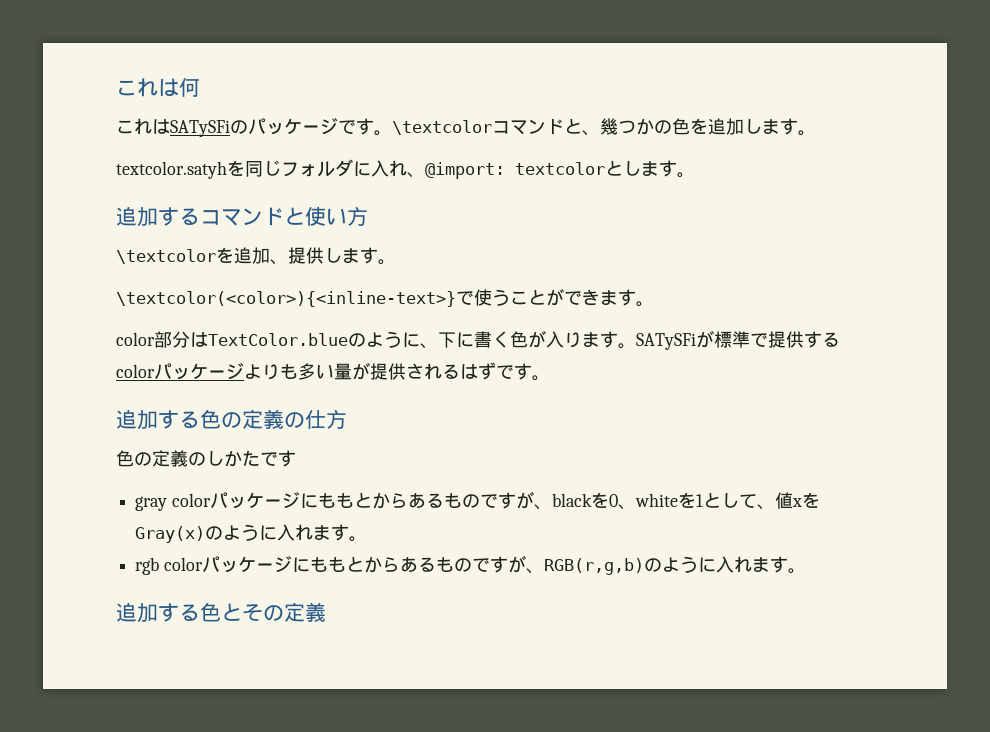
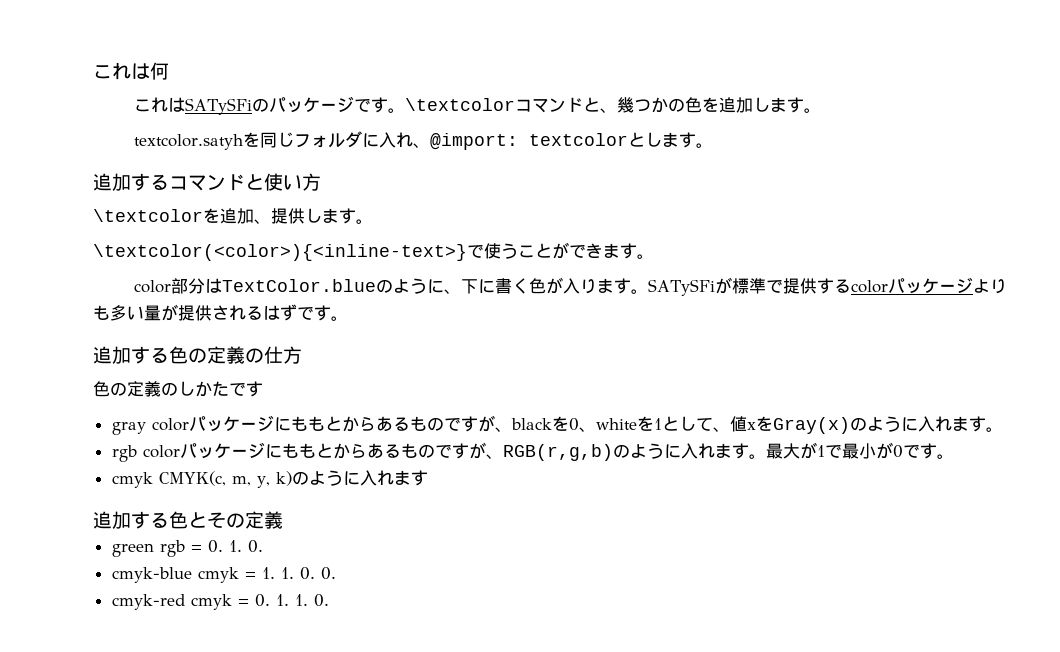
+ 最大が1で最小が0です。
+ cmyk CMYK(c, m, y, k)のように入れます
+ green rgb = 0. 1. 0.
+ cmyk-blue cmyk = 1. 1. 0. 0.
+ cmyk-red cmyk = 0. 1. 1. 0.

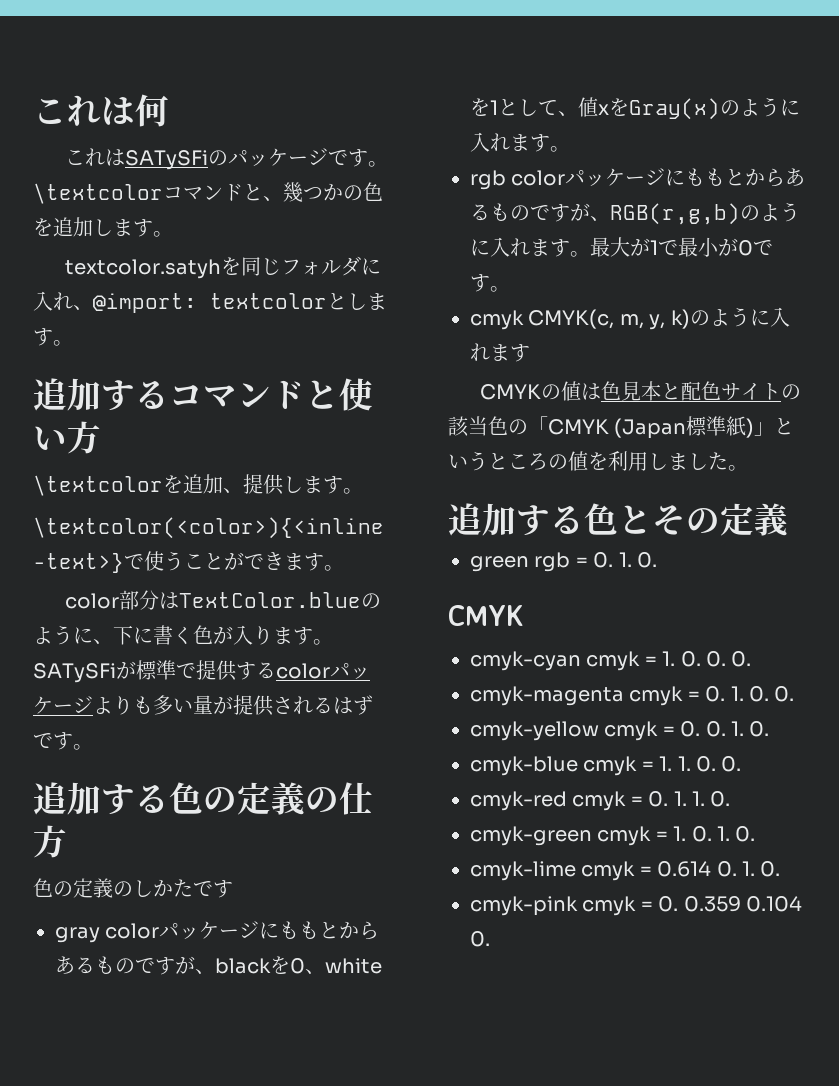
+ CMYKの値は色見本と配色サイトの該当色の「CMYK (Japan標準紙)」というところの値を利用しました。
  green rgb = 0. 1. 0.
+ CMYK
+ cmyk-cyan cmyk = 1. 0. 0. 0.
+ cmyk-magenta cmyk = 0. 1. 0. 0.
+ cmyk-yellow cmyk = 0. 0. 1. 0.
+ cmyk-green cmyk = 1. 0. 1. 0.
+ cmyk-lime cmyk = 0.614 0. 1. 0.
+ cmyk-pink cmyk = 0. 0.359 0.104 0.

